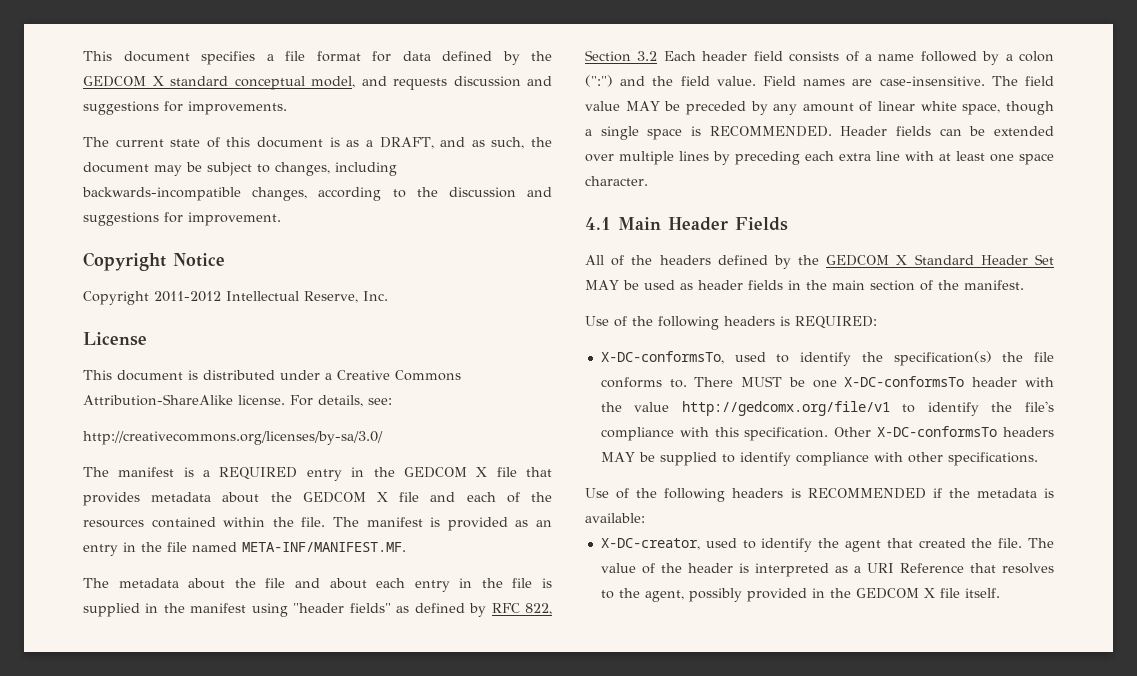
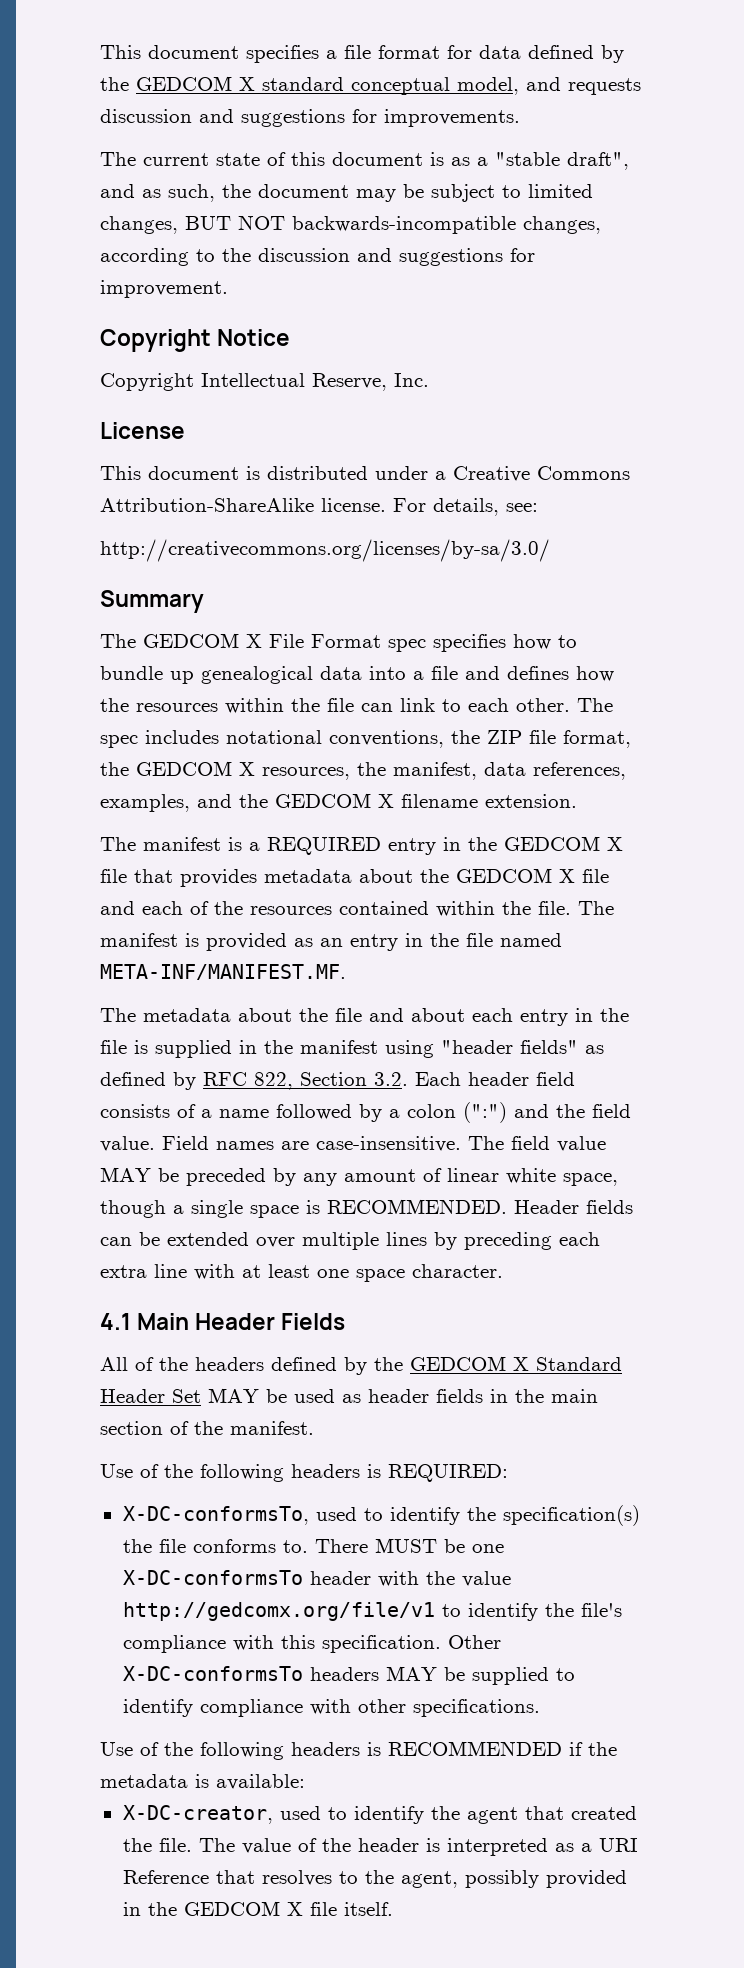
- The current state of this document is as a DRAFT, and as such, the document may be subject to changes, including backwards-incompatible changes, according to the discussion and suggestions for improvement.
+ The current state of this document is as a "stable draft", and as such, the document may be subject to limited changes, BUT NOT backwards-incompatible changes, according to the discussion and suggestions for improvement.
- Copyright 2011-2012 Intellectual Reserve, Inc.
+ Copyright Intellectual Reserve, Inc.
+ Summary
+ The GEDCOM X File Format spec specifies how to bundle up genealogical data into a file and defines how the resources within the file can link to each other. The spec includes notational conventions, the ZIP file format, the GEDCOM X resources, the manifest, data references, examples, and the GEDCOM X filename extension.
- The metadata about the file and about each entry in the file is supplied in the manifest using "header fields" as defined by RFC 822, Section 3.2 Each header field consists of a name followed by a colon (":") and the field value.
+ The metadata about the file and about each entry in the file is supplied in the manifest using "header fields" as defined by RFC 822, Section 3.2. Each header field consists of a name followed by a colon (":") and the field value.

